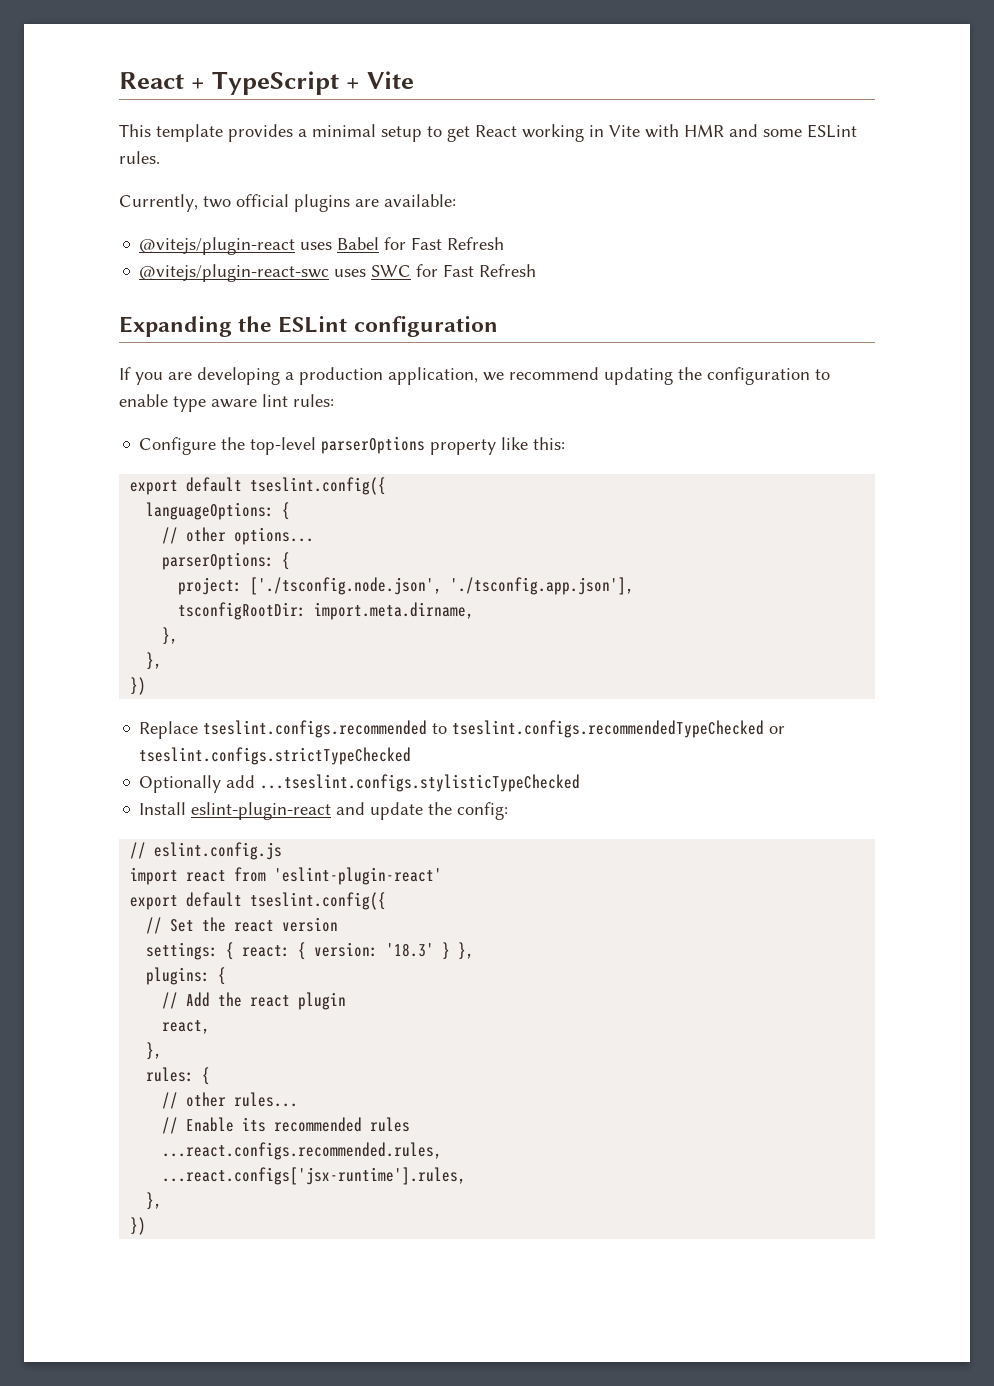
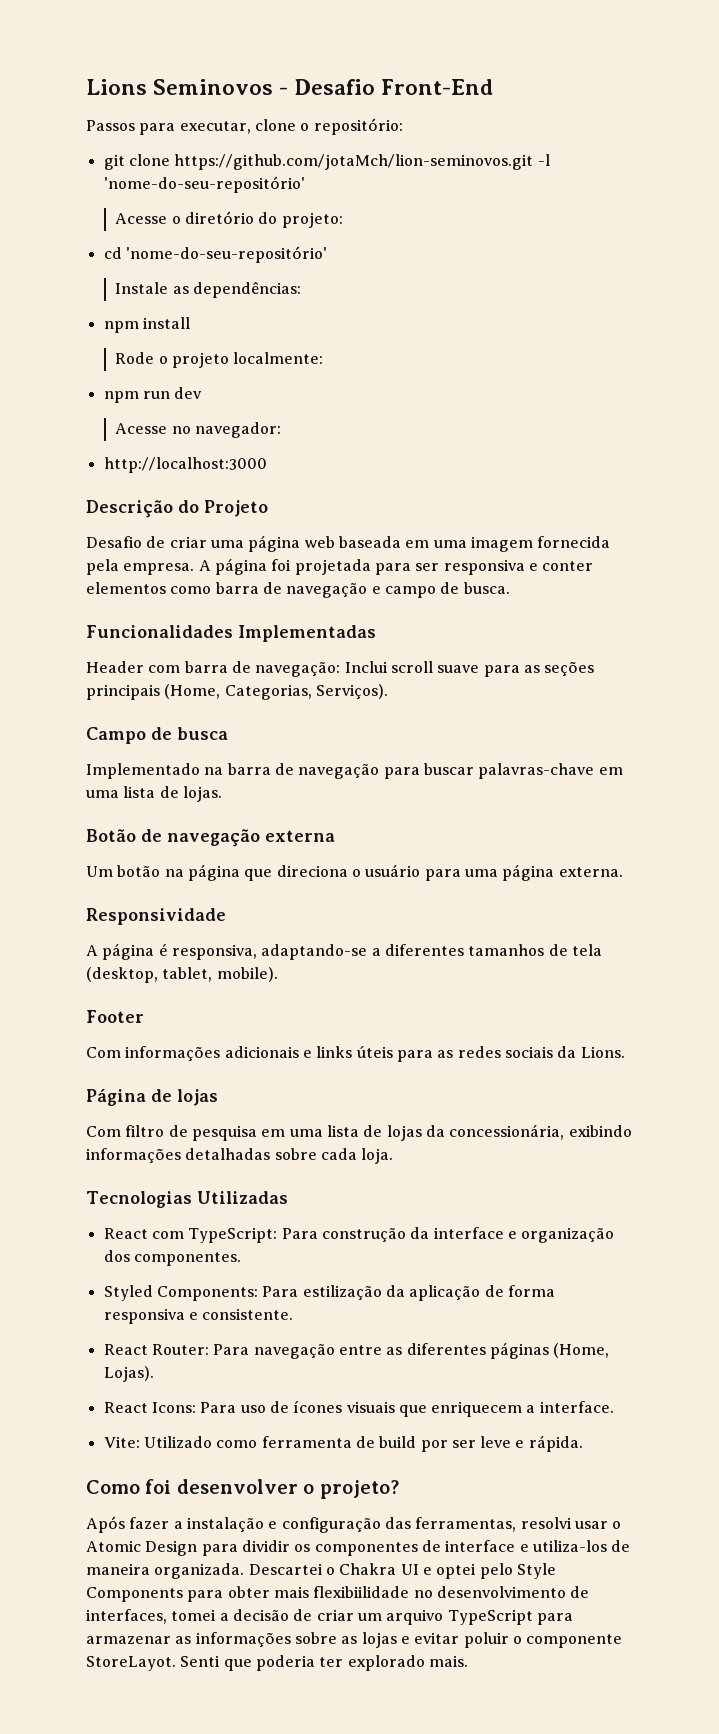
- React + TypeScript + Vite
- This template provides a minimal setup to get React working in Vite with HMR and some ESLint rules.
- Currently, two official plugins are available:
- @vitejs/plugin-react uses Babel for Fast Refresh
- @vitejs/plugin-react-swc uses SWC for Fast Refresh
- Expanding the ESLint configuration
- If you are developing a production application, we recommend updating the configuration to enable type aware lint rules:
- Configure the top-level parserOptions property like this:
- export default tseslint.config({
- languageOptions: {
- // other options...
- parserOptions: {
- project: ['./tsconfig.node.json', './tsconfig.app.json'],
- tsconfigRootDir: import.meta.dirname,
- },
- },
- })
- Replace tseslint.configs.recommended to tseslint.configs.recommendedTypeChecked or tseslint.configs.strictTypeChecked
- Optionally add ...tseslint.configs.stylisticTypeChecked
- Install eslint-plugin-react and update the config:
- // eslint.config.js
- import react from 'eslint-plugin-react'
- export default tseslint.config({
- // Set the react version
- settings: { react: { version: '18.3' } },
- plugins: {
- // Add the react plugin
- react,
- },
- rules: {
- // other rules...
- // Enable its recommended rules
- ...react.configs.recommended.rules,
- ...react.configs['jsx-runtime'].rules,
- },
- })
+ Lions Seminovos - Desafio Front-End
+ Passos para executar, clone o repositório:
+ git clone https://github.com/jotaMch/lion-seminovos.git -l 'nome-do-seu-repositório'
+ Acesse o diretório do projeto:
+ cd 'nome-do-seu-repositório'
+ Instale as dependências:
+ npm install
+ Rode o projeto localmente:
+ npm run dev
+ Acesse no navegador:
+ http://localhost:3000
+ Descrição do Projeto
+ Desafio de criar uma página web baseada em uma imagem fornecida pela empresa. A página foi projetada para ser responsiva e conter elementos como barra de navegação e campo de busca.
+ Funcionalidades Implementadas
+ Header com barra de navegação: Inclui scroll suave para as seções principais (Home, Categorias, Serviços).
+ Campo de busca
+ Implementado na barra de navegação para buscar palavras-chave em uma lista de lojas.
+ Botão de navegação externa
+ Um botão na página que direciona o usuário para uma página externa.
+ Responsividade
+ A página é responsiva, adaptando-se a diferentes tamanhos de tela (desktop, tablet, mobile).
+ Footer
+ Com informações adicionais e links úteis para as redes sociais da Lions.
+ Página de lojas
+ Com filtro de pesquisa em uma lista de lojas da concessionária, exibindo informações detalhadas sobre cada loja.
+ Tecnologias Utilizadas
+ React com TypeScript: Para construção da interface e organização dos componentes.
+ Styled Components: Para estilização da aplicação de forma responsiva e consistente.
+ React Router: Para navegação entre as diferentes páginas (Home, Lojas).
+ React Icons: Para uso de ícones visuais que enriquecem a interface.
+ Vite: Utilizado como ferramenta de build por ser leve e rápida.
+ Como foi desenvolver o projeto?
+ Após fazer a instalação e configuração das ferramentas, resolvi usar o Atomic Design para dividir os componentes de interface e utiliza-los de maneira organizada. Descartei o Chakra UI e optei pelo Style Components para obter mais flexibiilidade no desenvolvimento de interfaces, tomei a decisão de criar um arquivo TypeScript para armazenar as informações sobre as lojas e evitar poluir o componente StoreLayot. Senti que poderia ter explorado mais.

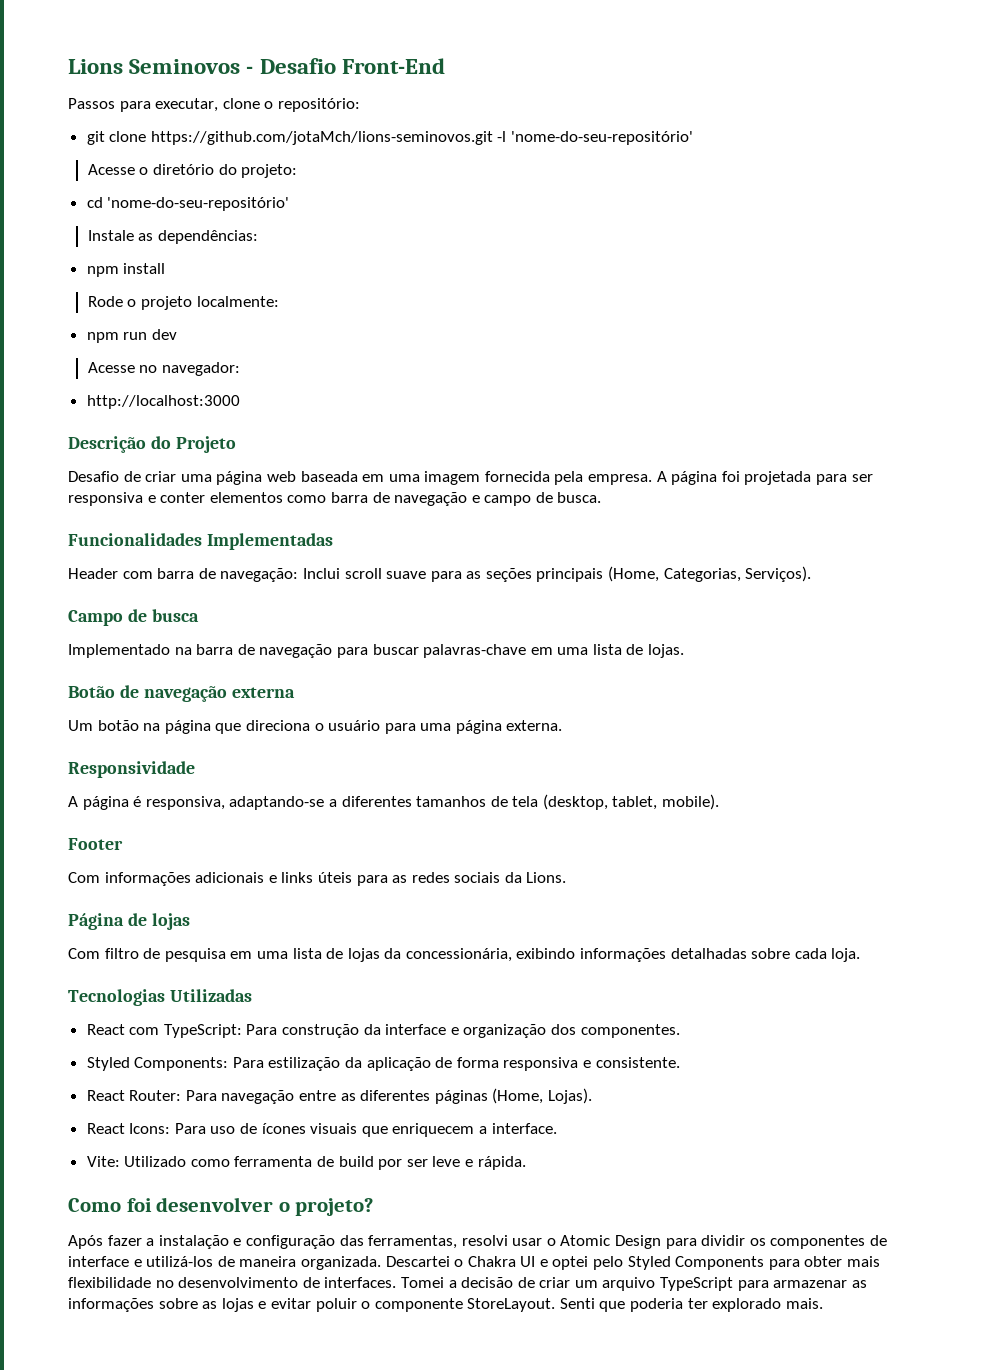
- git clone https://github.com/jotaMch/lion-seminovos.git -l 'nome-do-seu-repositório'
+ git clone https://github.com/jotaMch/lions-seminovos.git -l 'nome-do-seu-repositório'
- Após fazer a instalação e configuração das ferramentas, resolvi usar o Atomic Design para dividir os componentes de interface e utiliza-los de maneira organizada.
+ Após fazer a instalação e configuração das ferramentas, resolvi usar o Atomic Design para dividir os componentes de interface e utilizá-los de maneira organizada.
- Descartei o Chakra UI e optei pelo Style Components para obter mais flexibiilidade no desenvolvimento de interfaces, tomei a decisão de criar um arquivo TypeScript para armazenar as informações sobre as lojas e evitar poluir o componente StoreLayot.
+ Descartei o Chakra UI e optei pelo Styled Components para obter mais flexibilidade no desenvolvimento de interfaces. Tomei a decisão de criar um arquivo TypeScript para armazenar as informações sobre as lojas e evitar poluir o componente StoreLayout.

